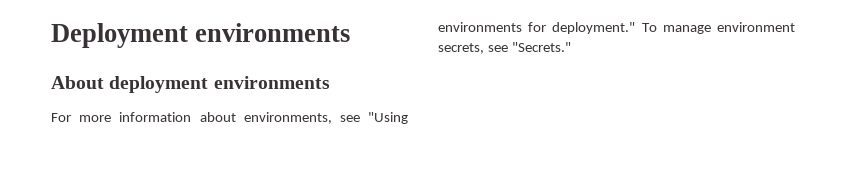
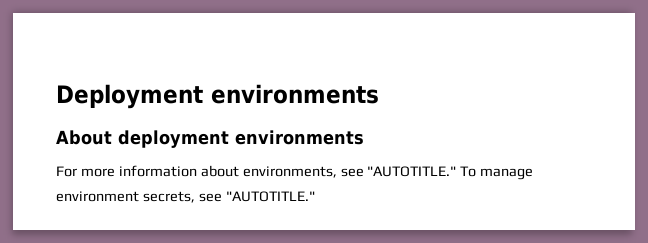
- For more information about environments, see "Using environments for deployment."
+ For more information about environments, see "AUTOTITLE."
- To manage environment secrets, see "Secrets."
+ To manage environment secrets, see "AUTOTITLE."

